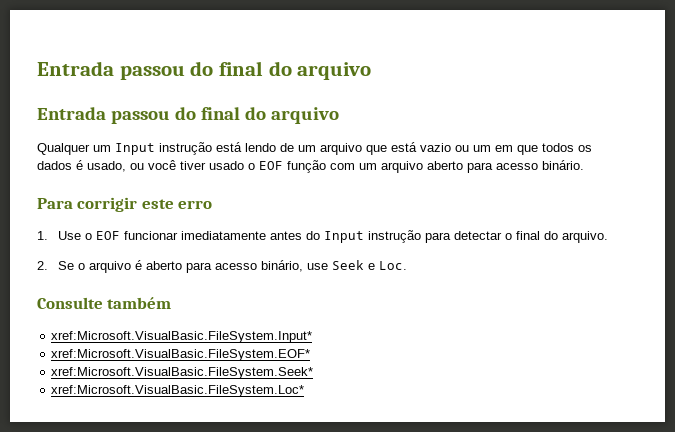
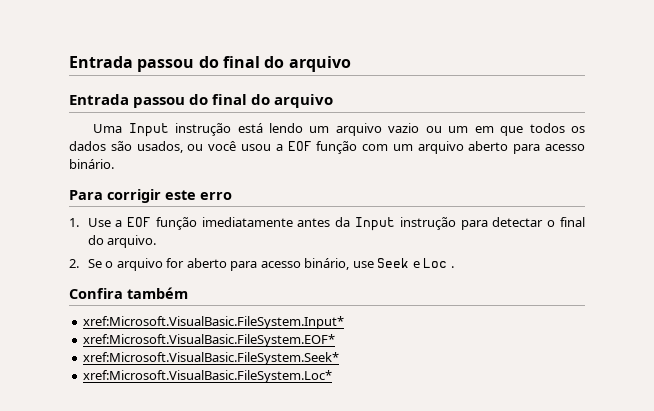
- Qualquer um Input instrução está lendo de um arquivo que está vazio ou um em que todos os dados é usado, ou você tiver usado o EOF função com um arquivo aberto para acesso binário.
+ Uma Input instrução está lendo um arquivo vazio ou um em que todos os dados são usados, ou você usou a EOF função com um arquivo aberto para acesso binário.
- 1. Use o EOF funcionar imediatamente antes do Input instrução para detectar o final do arquivo.
+ 1. Use a EOF função imediatamente antes da Input instrução para detectar o final do arquivo.
- 2. Se o arquivo é aberto para acesso binário, use Seek e Loc.
- Consulte também
+ 2. Se o arquivo for aberto para acesso binário, use Seek e Loc .
+ Confira também

